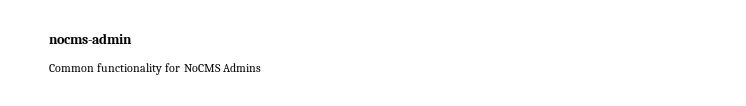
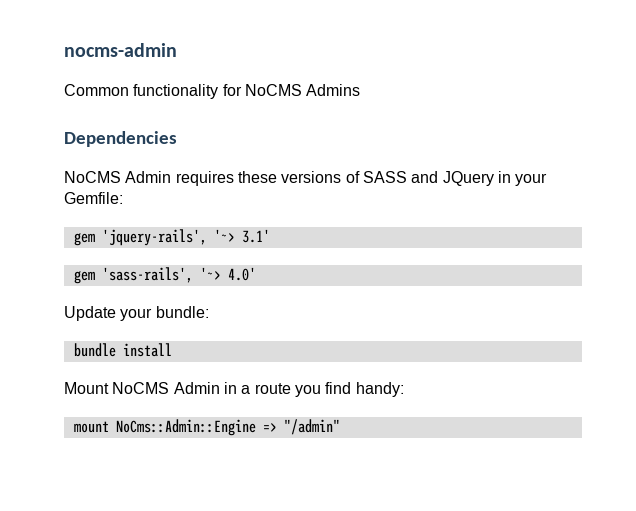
+ Dependencies
+ NoCMS Admin requires these versions of SASS and JQuery in your Gemfile:
+ gem 'jquery-rails', '~> 3.1'
+ gem 'sass-rails', '~> 4.0'
+ Update your bundle:
+ bundle install
+ Mount NoCMS Admin in a route you find handy:
+ mount NoCms::Admin::Engine => "/admin"

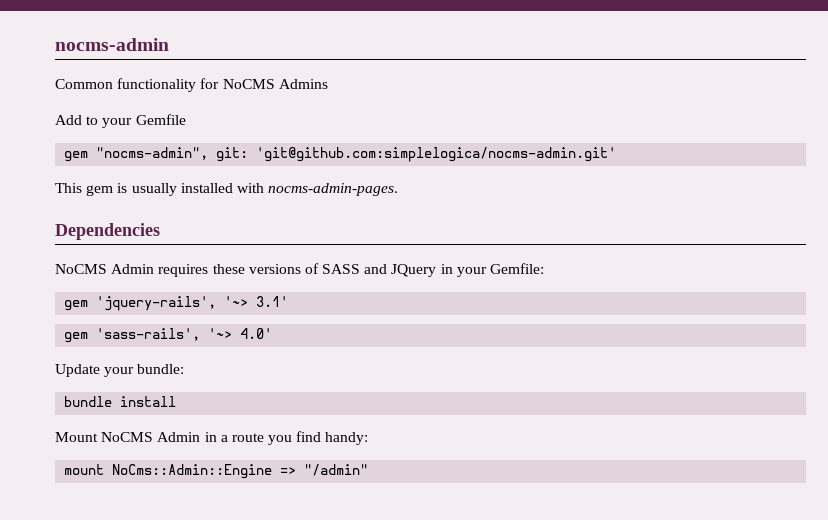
+ Add to your Gemfile
+ gem "nocms-admin", git: 'git@github.com:simplelogica/nocms-admin.git'
+ This gem is usually installed with nocms-admin-pages.

